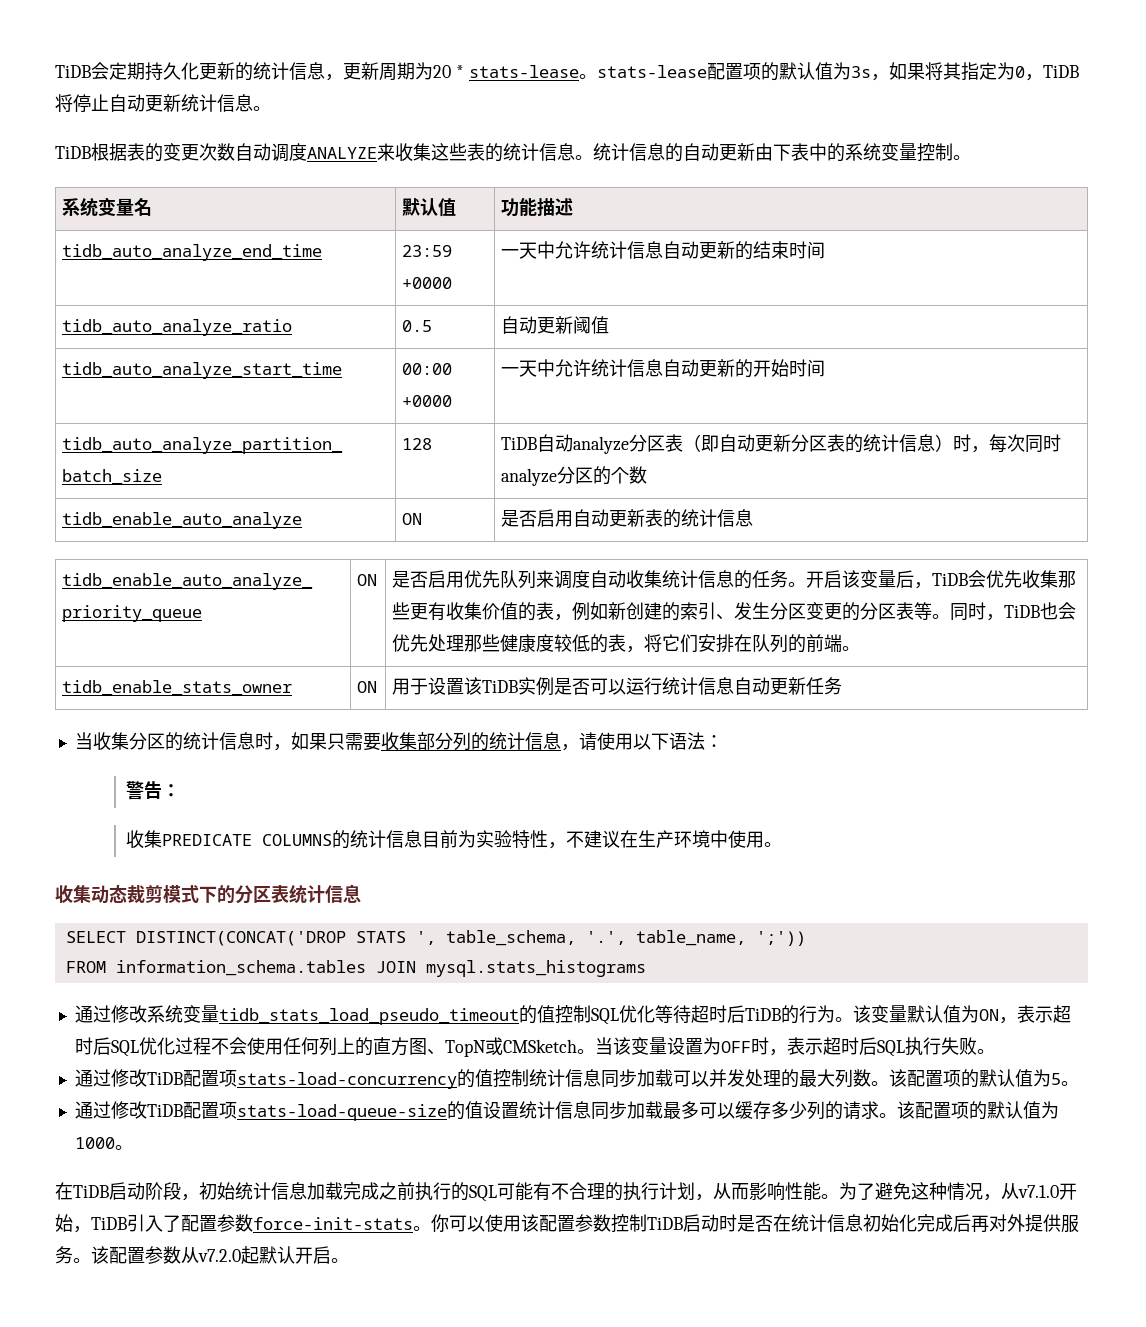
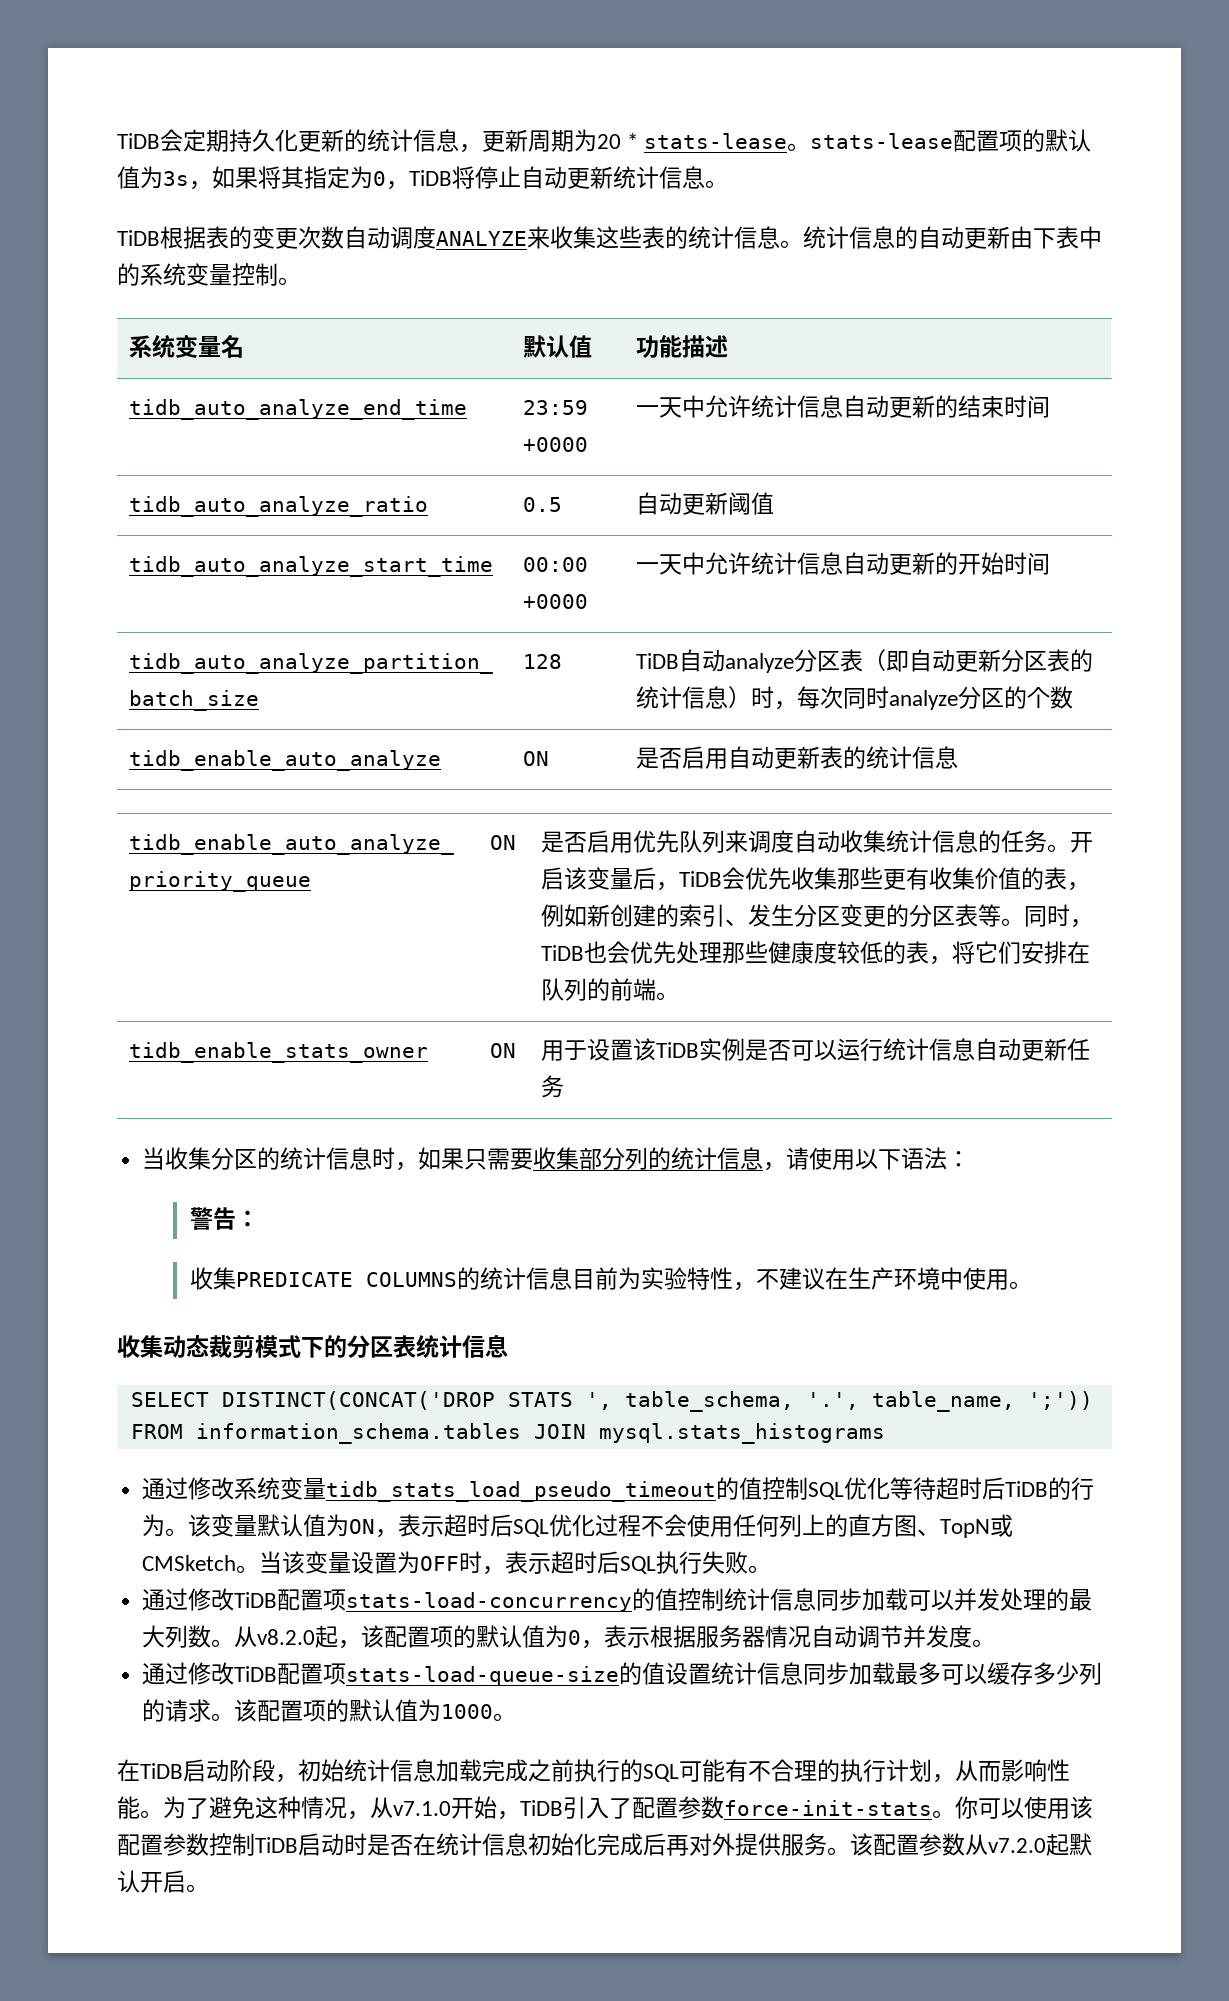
- 该配置项的默认值为5。
+ 从v8.2.0起，该配置项的默认值为0，表示根据服务器情况自动调节并发度。

